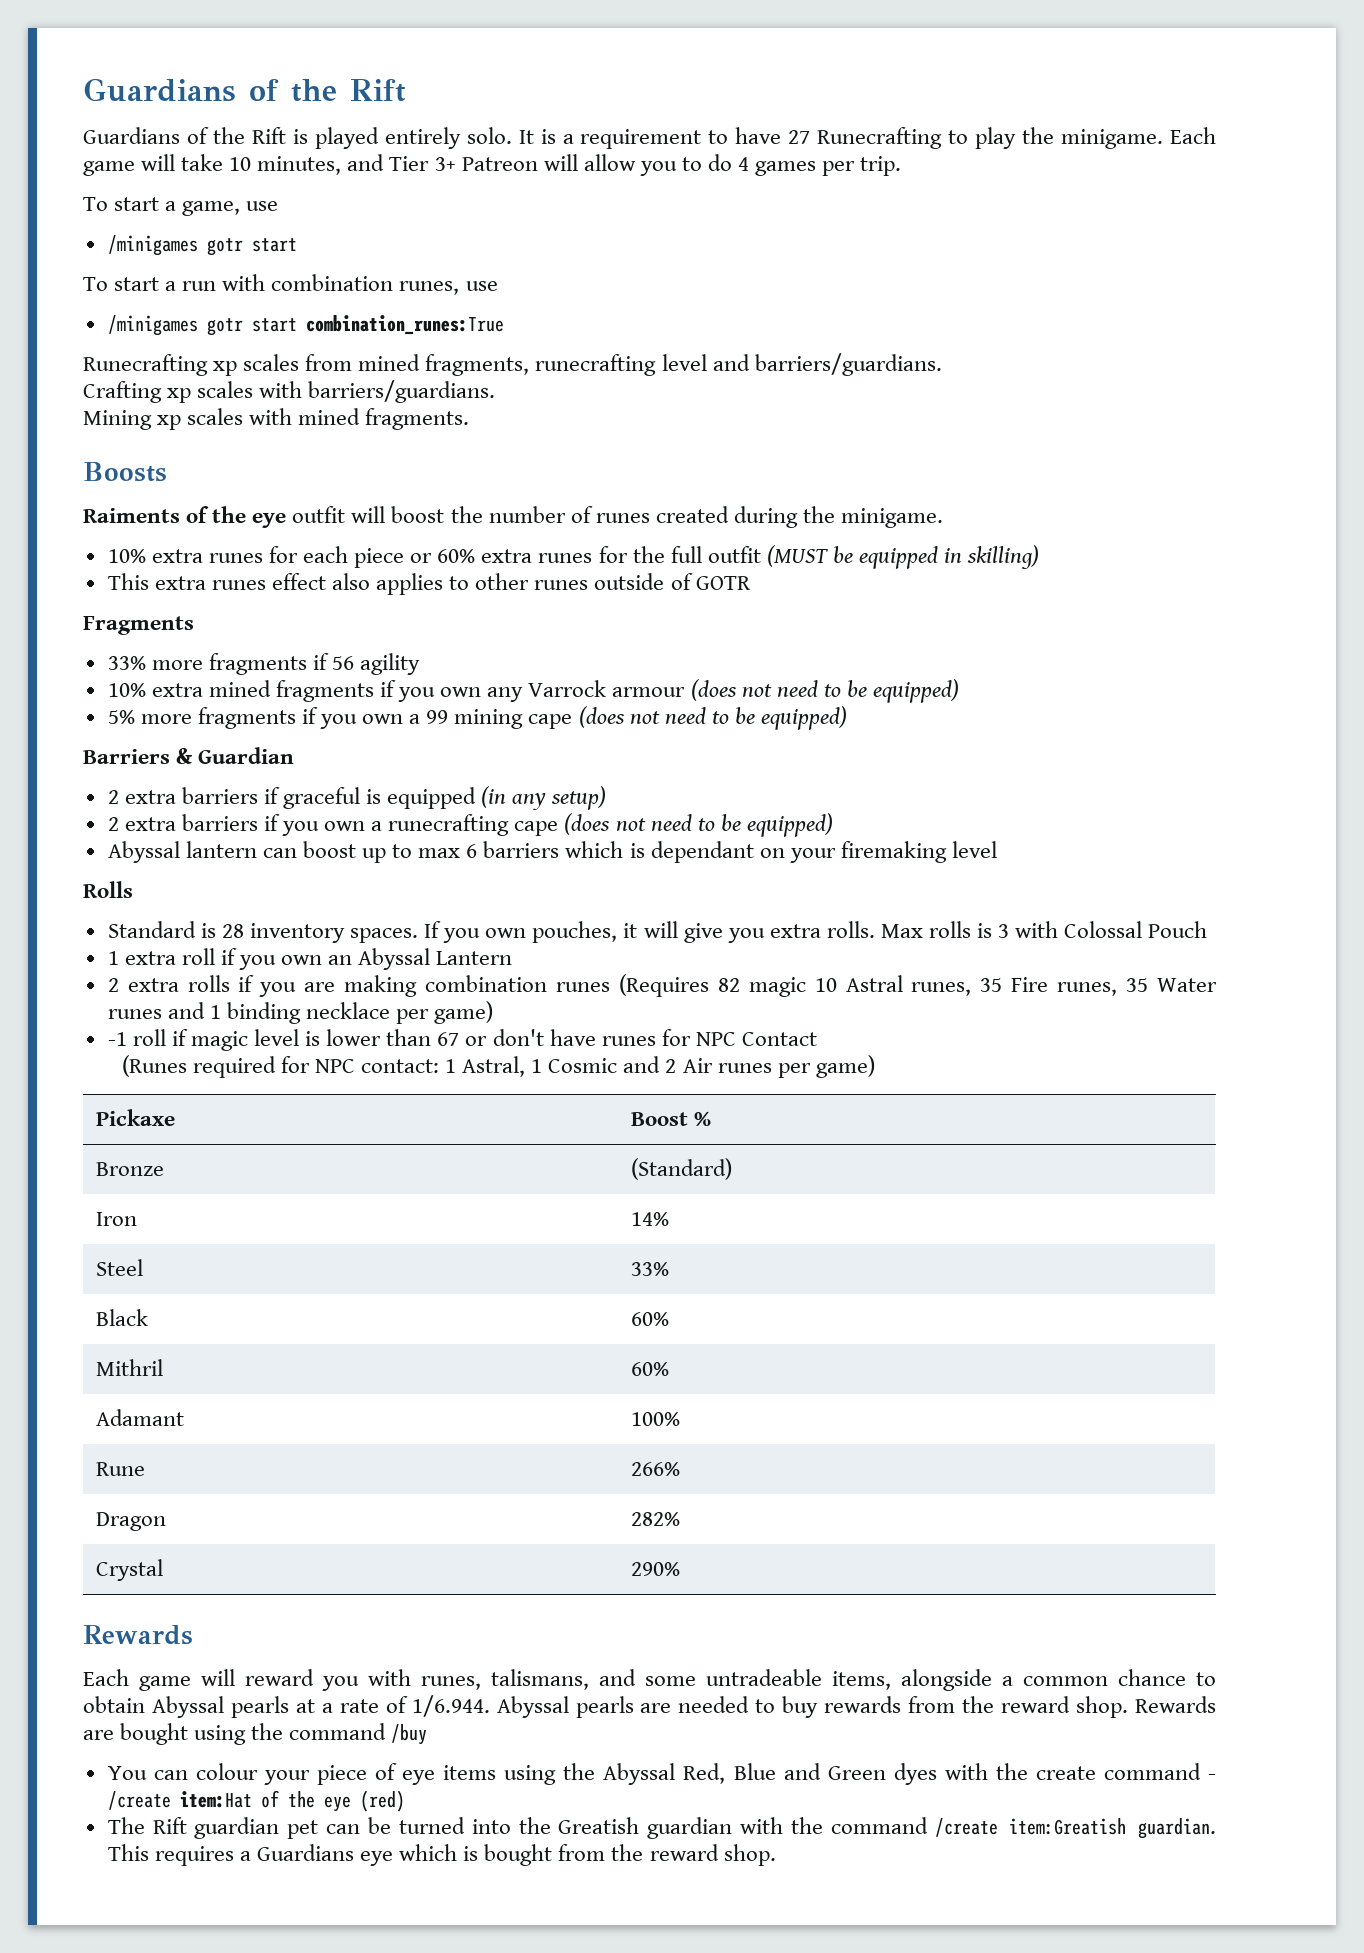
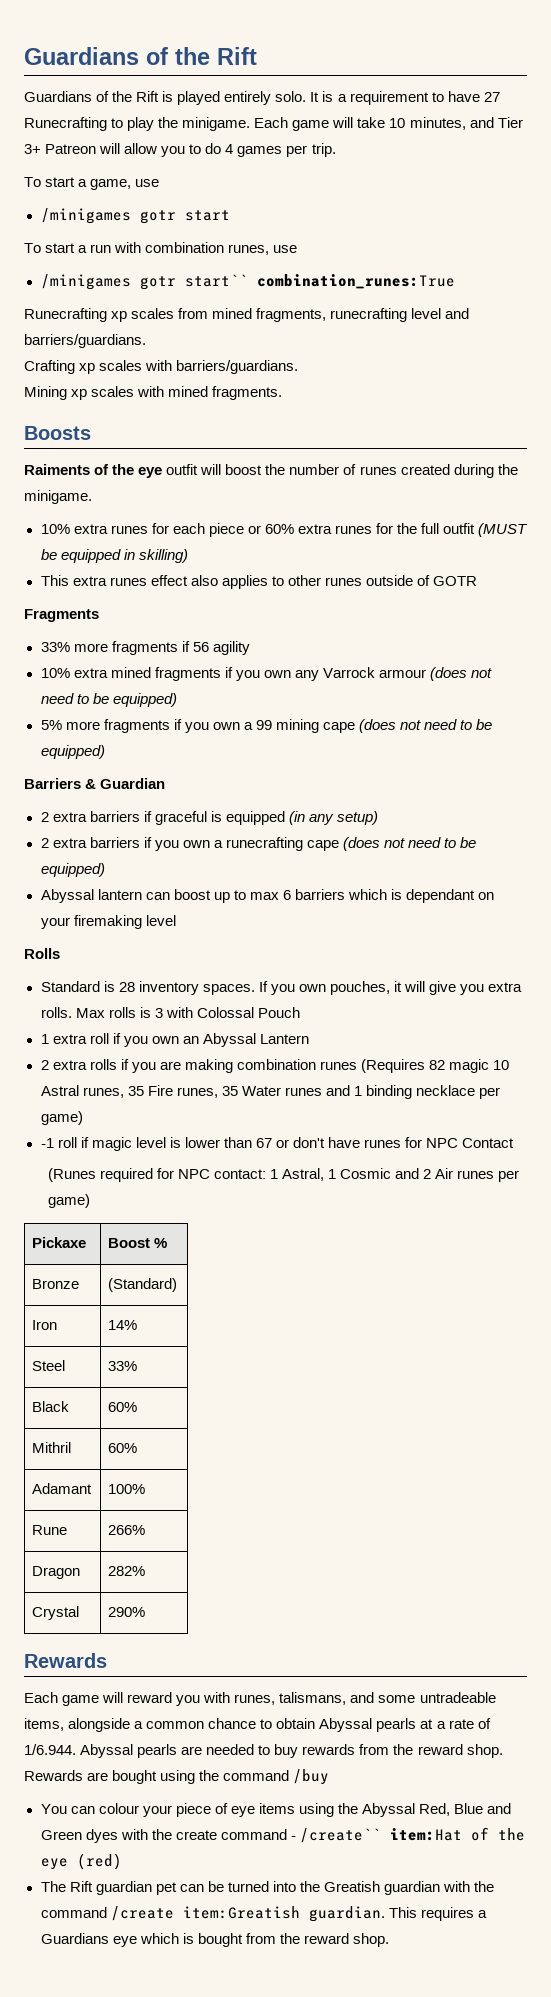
- /minigames gotr start combination_runes:True
+ /minigames gotr start`` combination_runes:True
- You can colour your piece of eye items using the Abyssal Red, Blue and Green dyes with the create command - /create item:Hat of the eye (red)
+ You can colour your piece of eye items using the Abyssal Red, Blue and Green dyes with the create command - /create`` item:Hat of the eye (red)

